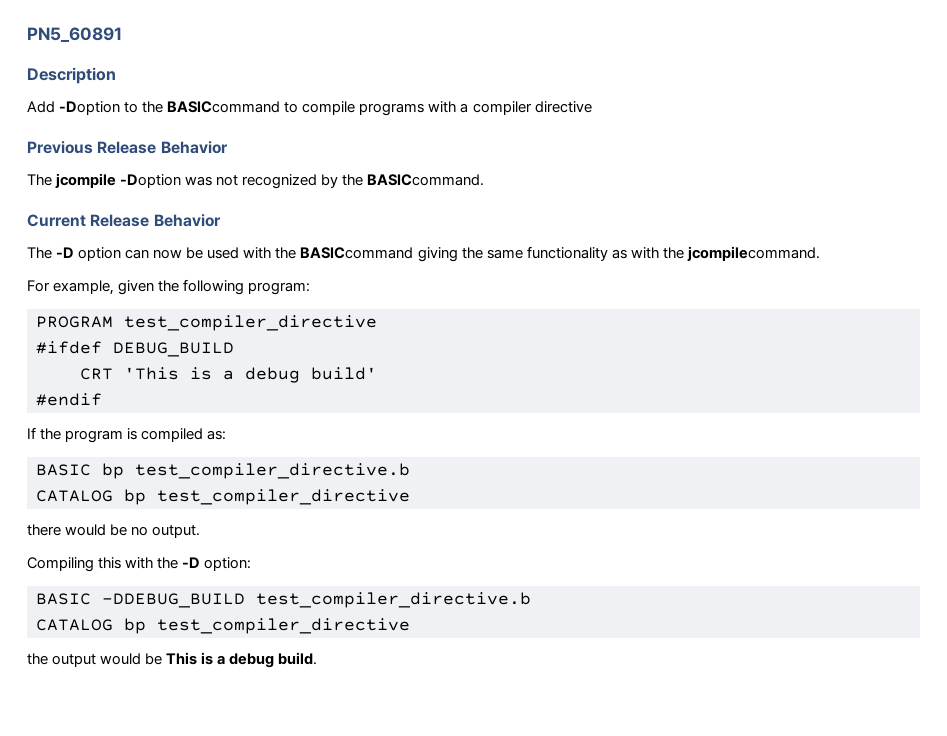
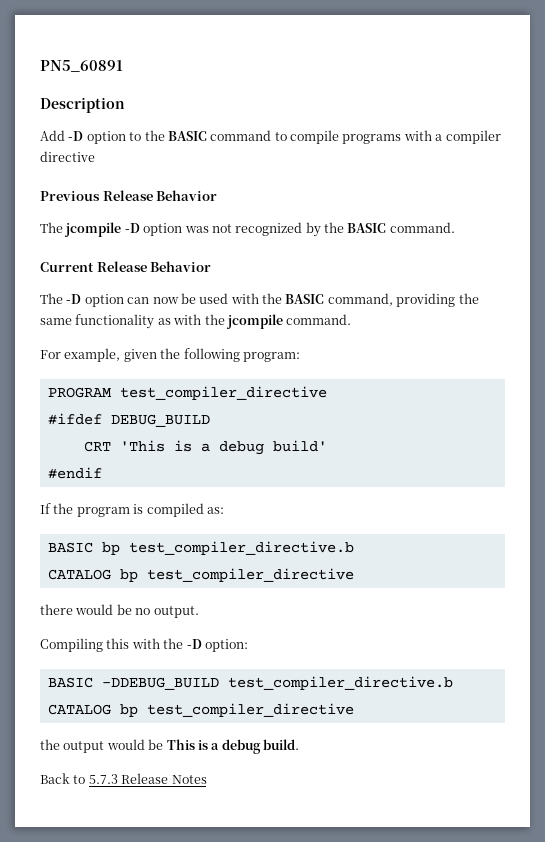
- Add -Doption to the BASICcommand to compile programs with a compiler directive
+ Add -D option to the BASIC command to compile programs with a compiler directive
- The jcompile -Doption was not recognized by the BASICcommand.
+ The jcompile -D option was not recognized by the BASIC command.
- The -D option can now be used with the BASICcommand giving the same functionality as with the jcompilecommand.
+ The -D option can now be used with the BASIC command, providing the same functionality as with the jcompile command.
+ Back to 5.7.3 Release Notes

